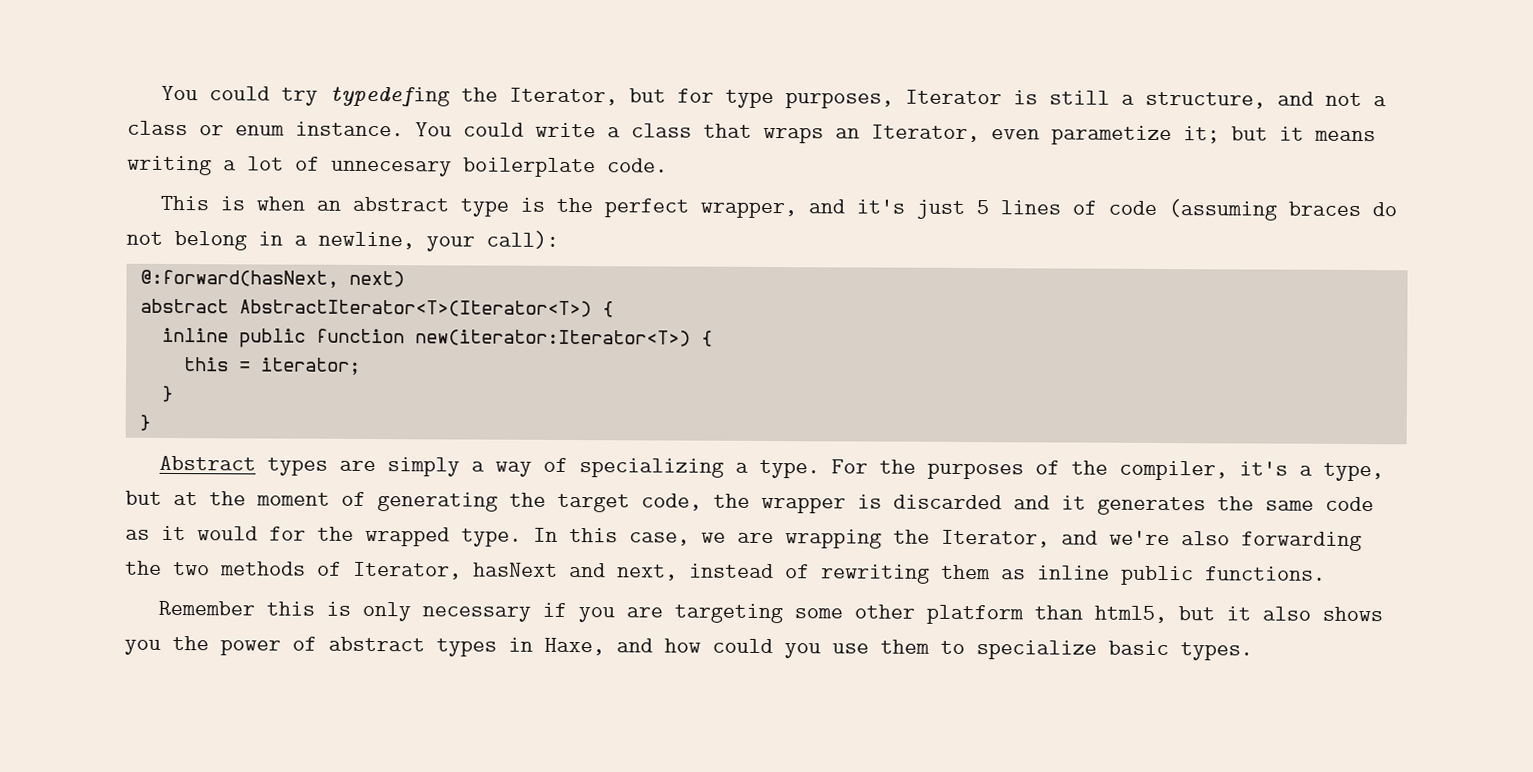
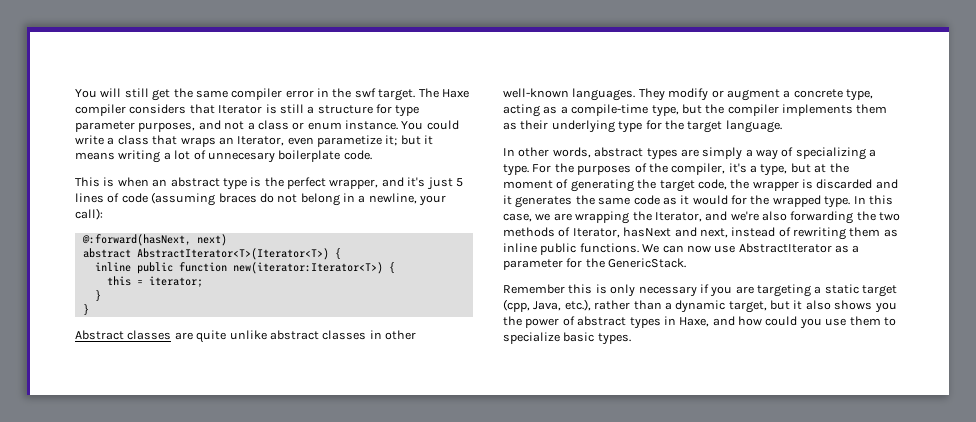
- You could try typedefing the Iterator, but for type purposes, Iterator is still a structure, and not a class or enum instance.
+ You will still get the same compiler error in the swf target. The Haxe compiler considers that Iterator is still a structure for type parameter purposes, and not a class or enum instance.
- Abstract types are simply a way of specializing a type.
+ Abstract classes are quite unlike abstract classes in other well-known languages. They modify or augment a concrete type, acting as a compile-time type, but the compiler implements them as their underlying type for the target language.
+ In other words, abstract types are simply a way of specializing a type.
+ We can now use AbstractIterator as a parameter for the GenericStack.
- Remember this is only necessary if you are targeting some other platform than html5, but it also shows you the power of abstract types in Haxe, and how could you use them to specialize basic types.
+ Remember this is only necessary if you are targeting a static target (cpp, Java, etc.), rather than a dynamic target, but it also shows you the power of abstract types in Haxe, and how could you use them to specialize basic types.

